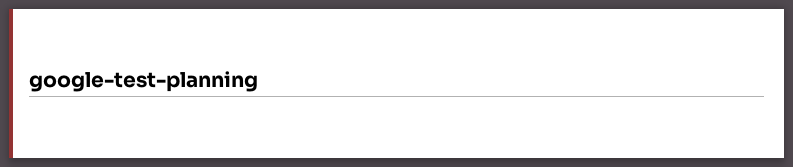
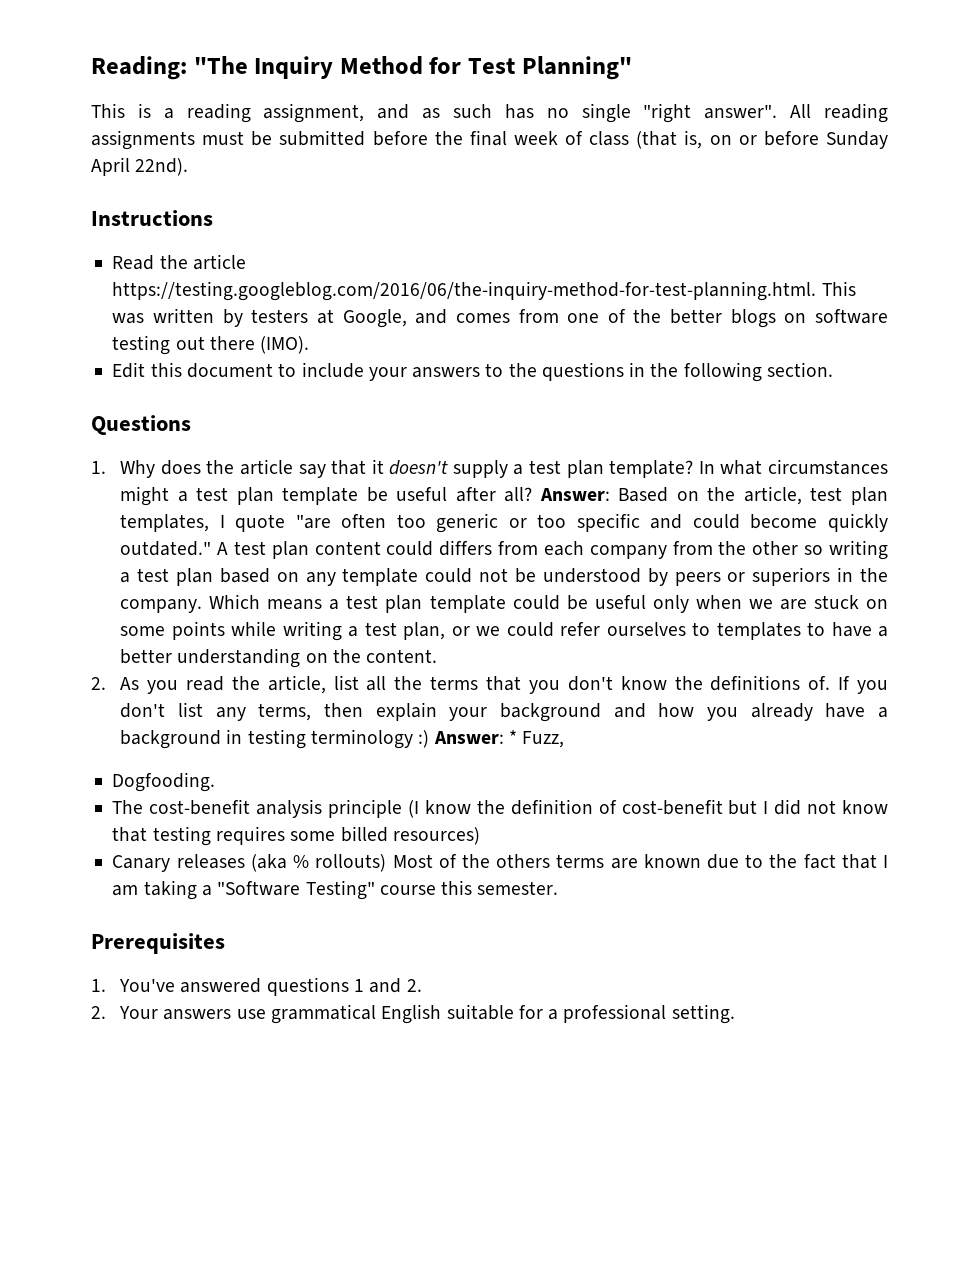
- google-test-planning
+ Reading: "The Inquiry Method for Test Planning"
+ This is a reading assignment, and as such has no single "right answer". All reading assignments must be submitted before the final week of class (that is, on or before Sunday April 22nd).
+ Instructions
+ Read the article https://testing.googleblog.com/2016/06/the-inquiry-method-for-test-planning.html. This was written by testers at Google, and comes from one of the better blogs on software testing out there (IMO).
+ Edit this document to include your answers to the questions in the following section.
+ Questions
+ 1. Why does the article say that it doesn't supply a test plan template? In what circumstances might a test plan template be useful after all? Answer: Based on the article, test plan templates, I quote "are often too generic or too specific and could become quickly outdated." A test plan content could differs from each company from the other so writing a test plan based on any template could not be understood by peers or superiors in the company. Which means a test plan template could be useful only when we are stuck on some points while writing a test plan, or we could refer ourselves to templates to have a better understanding on the content.
+ 2. As you read the article, list all the terms that you don't know the definitions of. If you don't list any terms, then explain your background and how you already have a background in testing terminology :) Answer: * Fuzz,
+ Dogfooding.
+ The cost-benefit analysis principle (I know the definition of cost-benefit but I did not know that testing requires some billed resources)
+ Canary releases (aka % rollouts) Most of the others terms are known due to the fact that I am taking a "Software Testing" course this semester.
+ Prerequisites
+ 1. You've answered questions 1 and 2.
+ 2. Your answers use grammatical English suitable for a professional setting.

